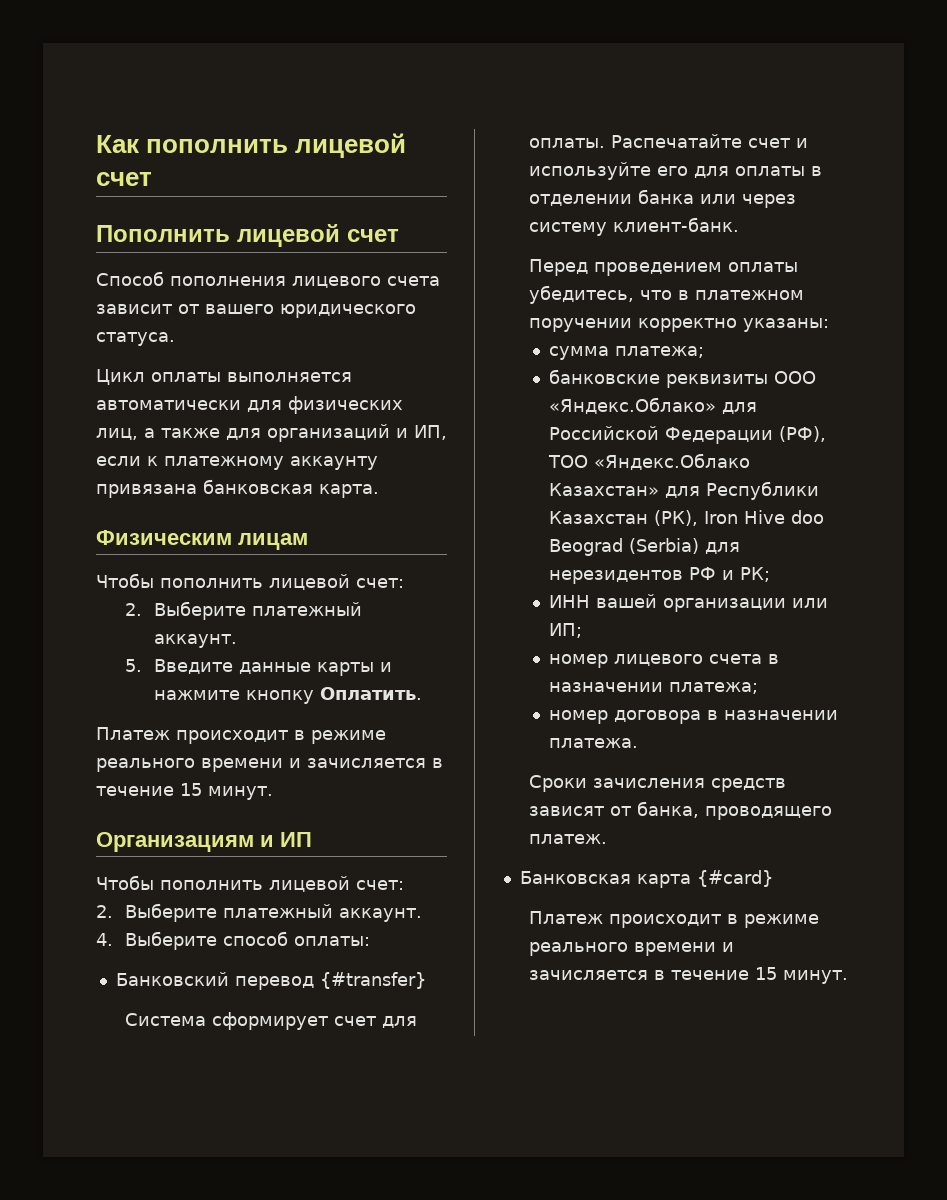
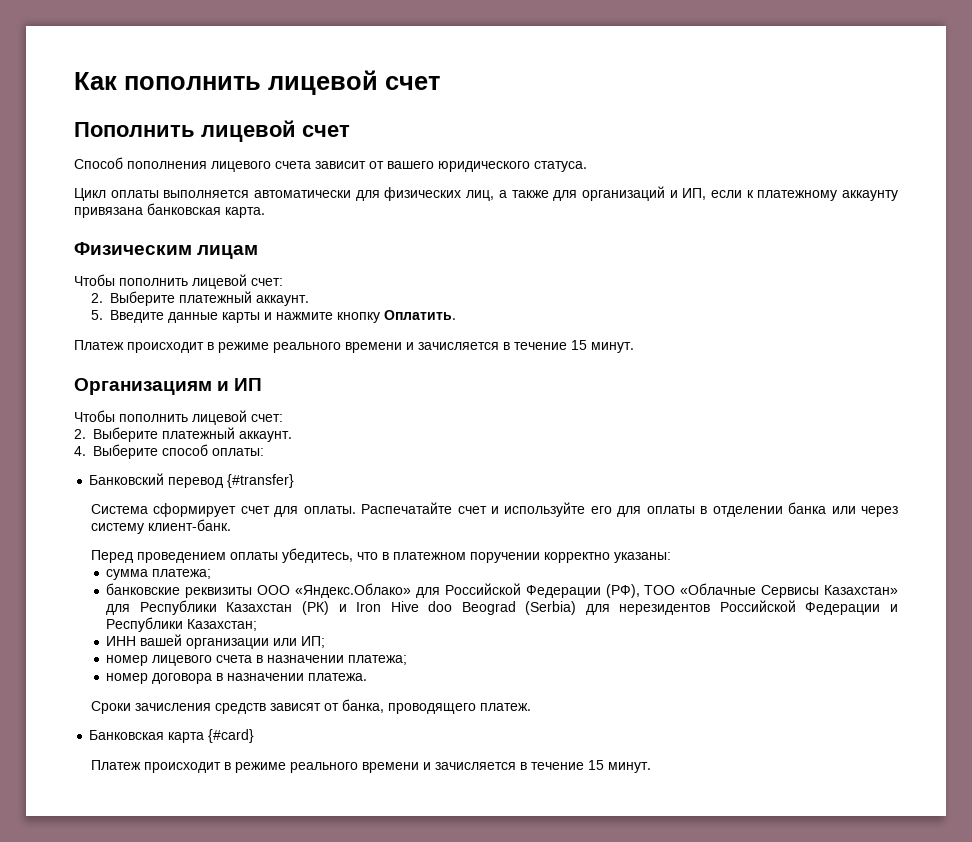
- банковские реквизиты ООО «Яндекс.Облако» для Российской Федерации (РФ), ТОО «Яндекс.Облако Казахстан» для Республики Казахстан (РК), Iron Hive doo Beograd (Serbia) для нерезидентов РФ и РК;
+ банковские реквизиты ООО «Яндекс.Облако» для Российской Федерации (РФ), ТОО «Облачные Сервисы Казахстан» для Республики Казахстан (РК) и Iron Hive doo Beograd (Serbia) для нерезидентов Российской Федерации и Республики Казахстан;

